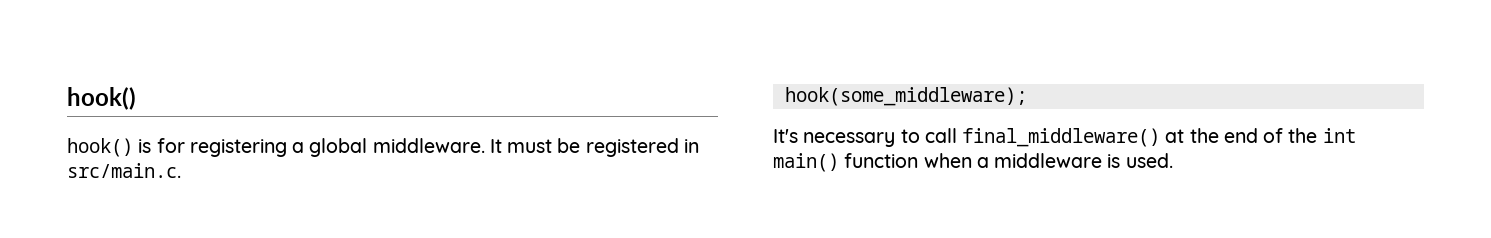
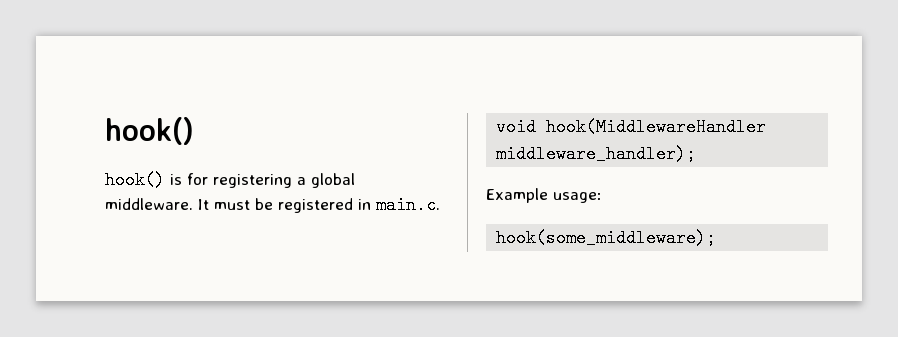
- It must be registered in src/main.c.
+ It must be registered in main.c.
+ void hook(MiddlewareHandler middleware_handler);
+ Example usage:
  hook(some_middleware);
- It's necessary to call final_middleware() at the end of the int main() function when a middleware is used.

